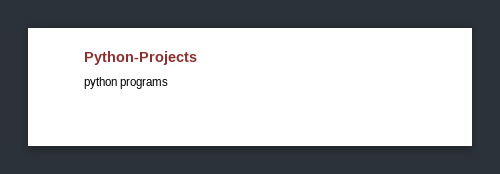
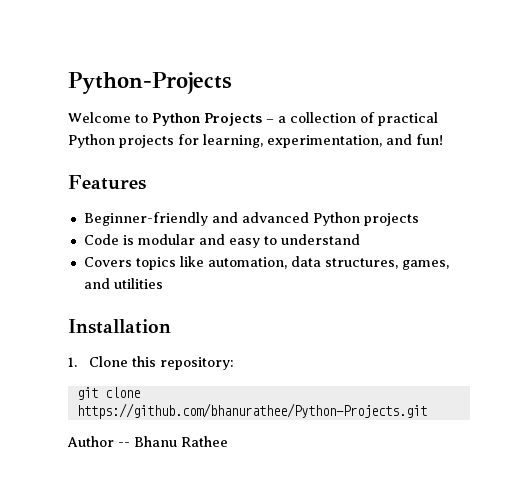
- python programs
+ Welcome to Python Projects – a collection of practical Python projects for learning, experimentation, and fun!
+ Features
+ Beginner-friendly and advanced Python projects
+ Code is modular and easy to understand
+ Covers topics like automation, data structures, games, and utilities
+ Installation
+ 1. Clone this repository:
+ git clone https://github.com/bhanurathee/Python-Projects.git
+ Author -- Bhanu Rathee

